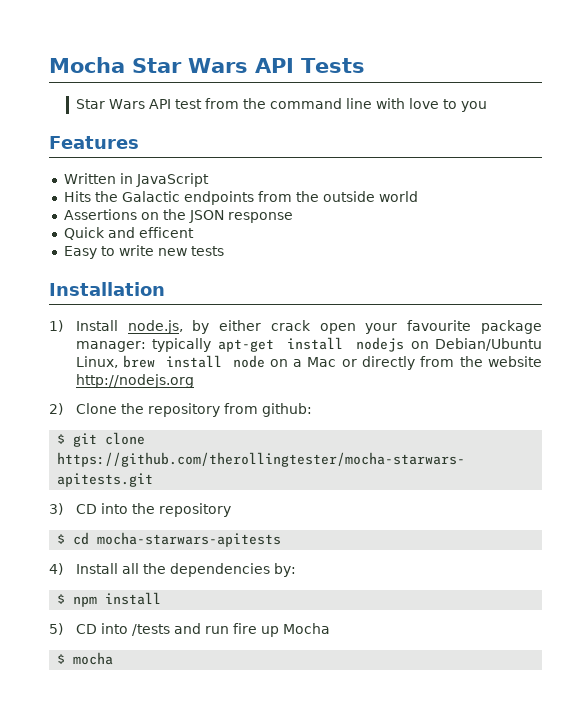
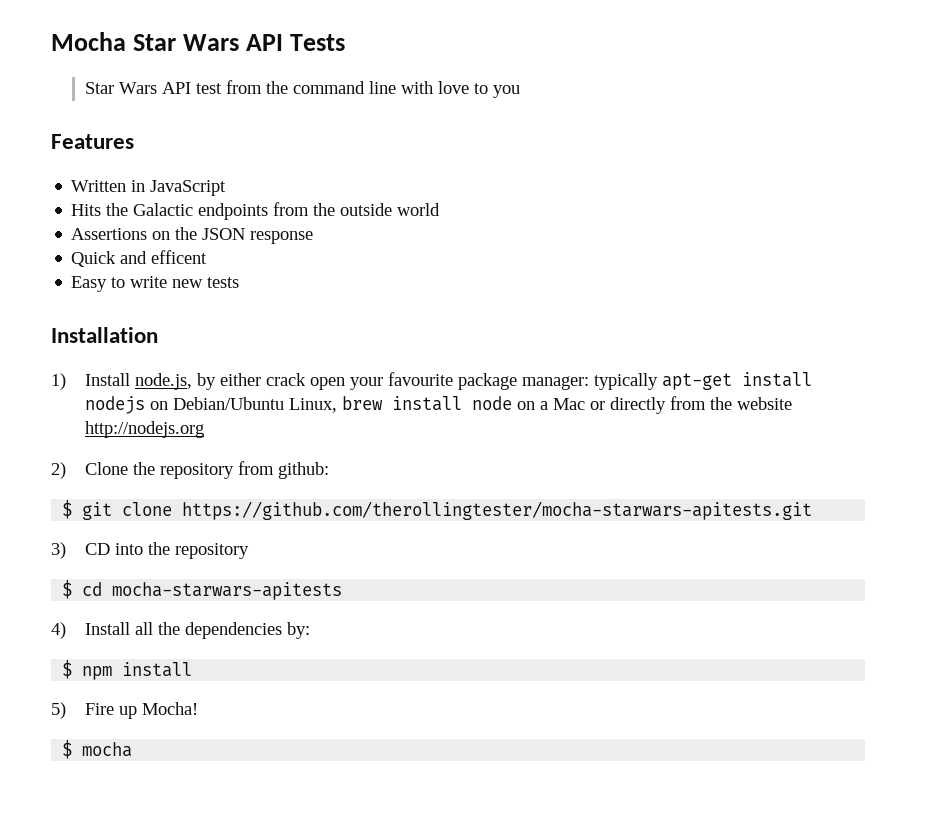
- 5) CD into /tests and run fire up Mocha
+ 5) Fire up Mocha!

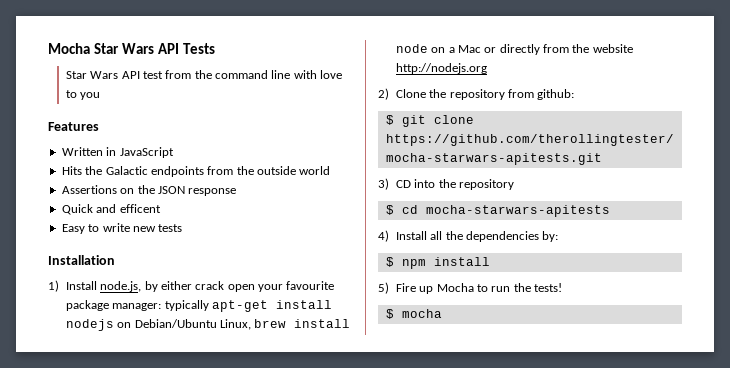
- 5) Fire up Mocha!
+ 5) Fire up Mocha to run the tests!

